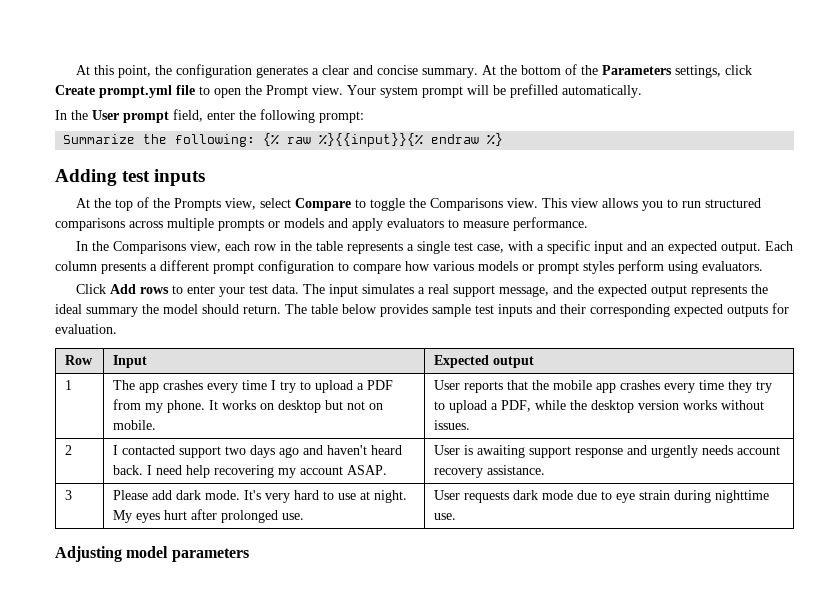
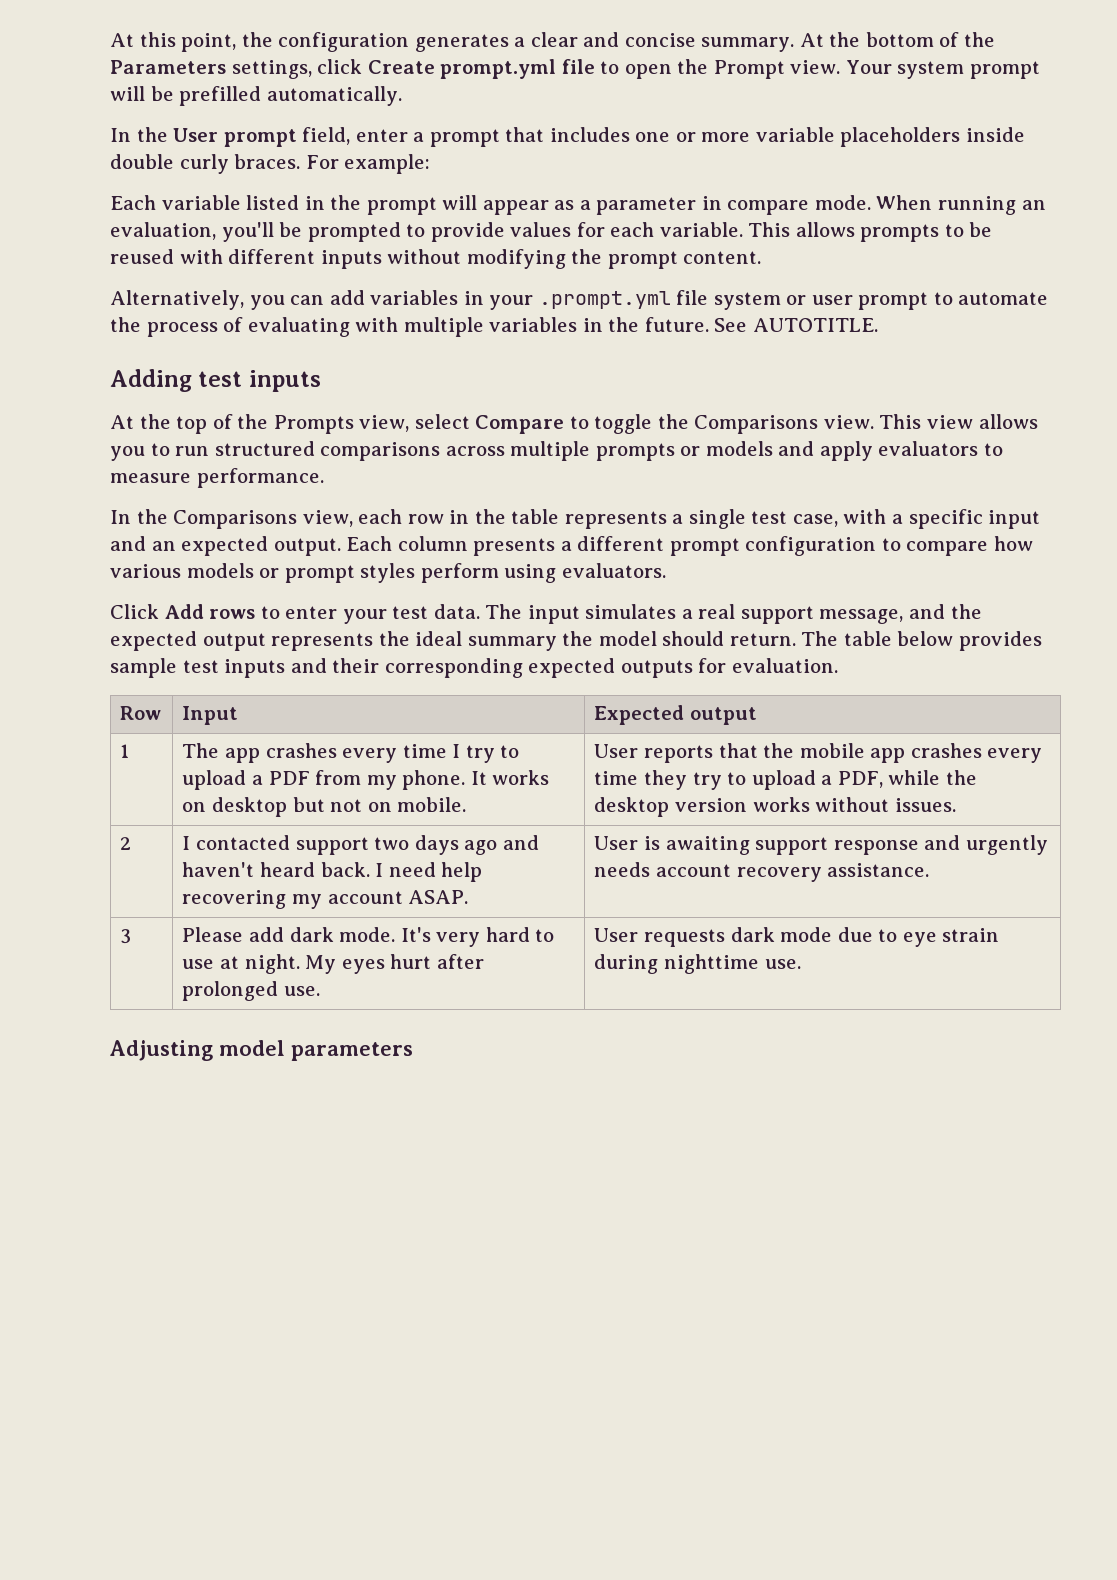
- In the User prompt field, enter the following prompt:
- Summarize the following: {% raw %}{{input}}{% endraw %}
+ In the User prompt field, enter a prompt that includes one or more variable placeholders inside double curly braces. For example:
+ Each variable listed in the prompt will appear as a parameter in compare mode. When running an evaluation, you'll be prompted to provide values for each variable. This allows prompts to be reused with different inputs without modifying the prompt content.
+ Alternatively, you can add variables in your .prompt.yml file system or user prompt to automate the process of evaluating with multiple variables in the future. See AUTOTITLE.

